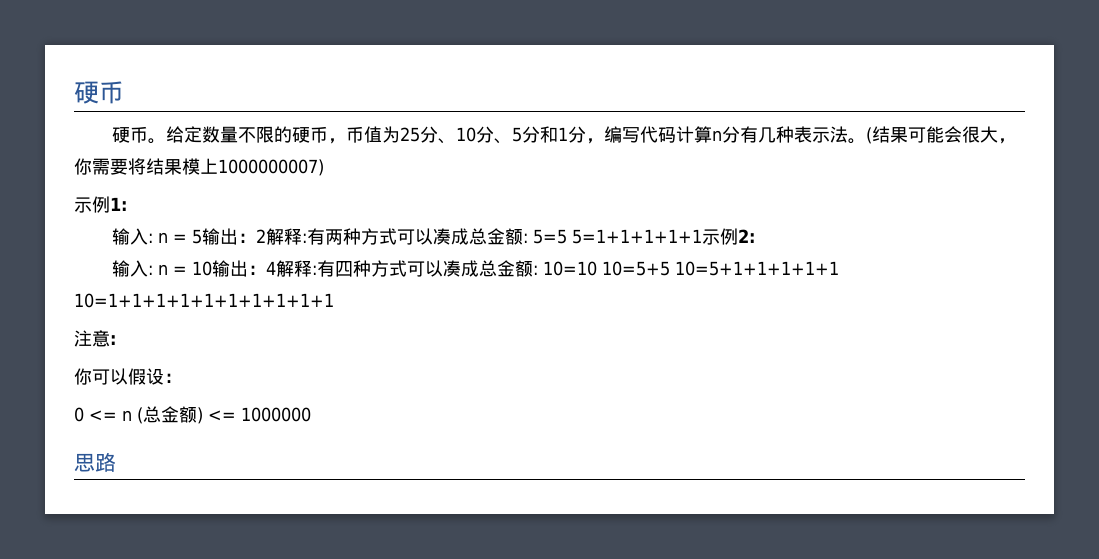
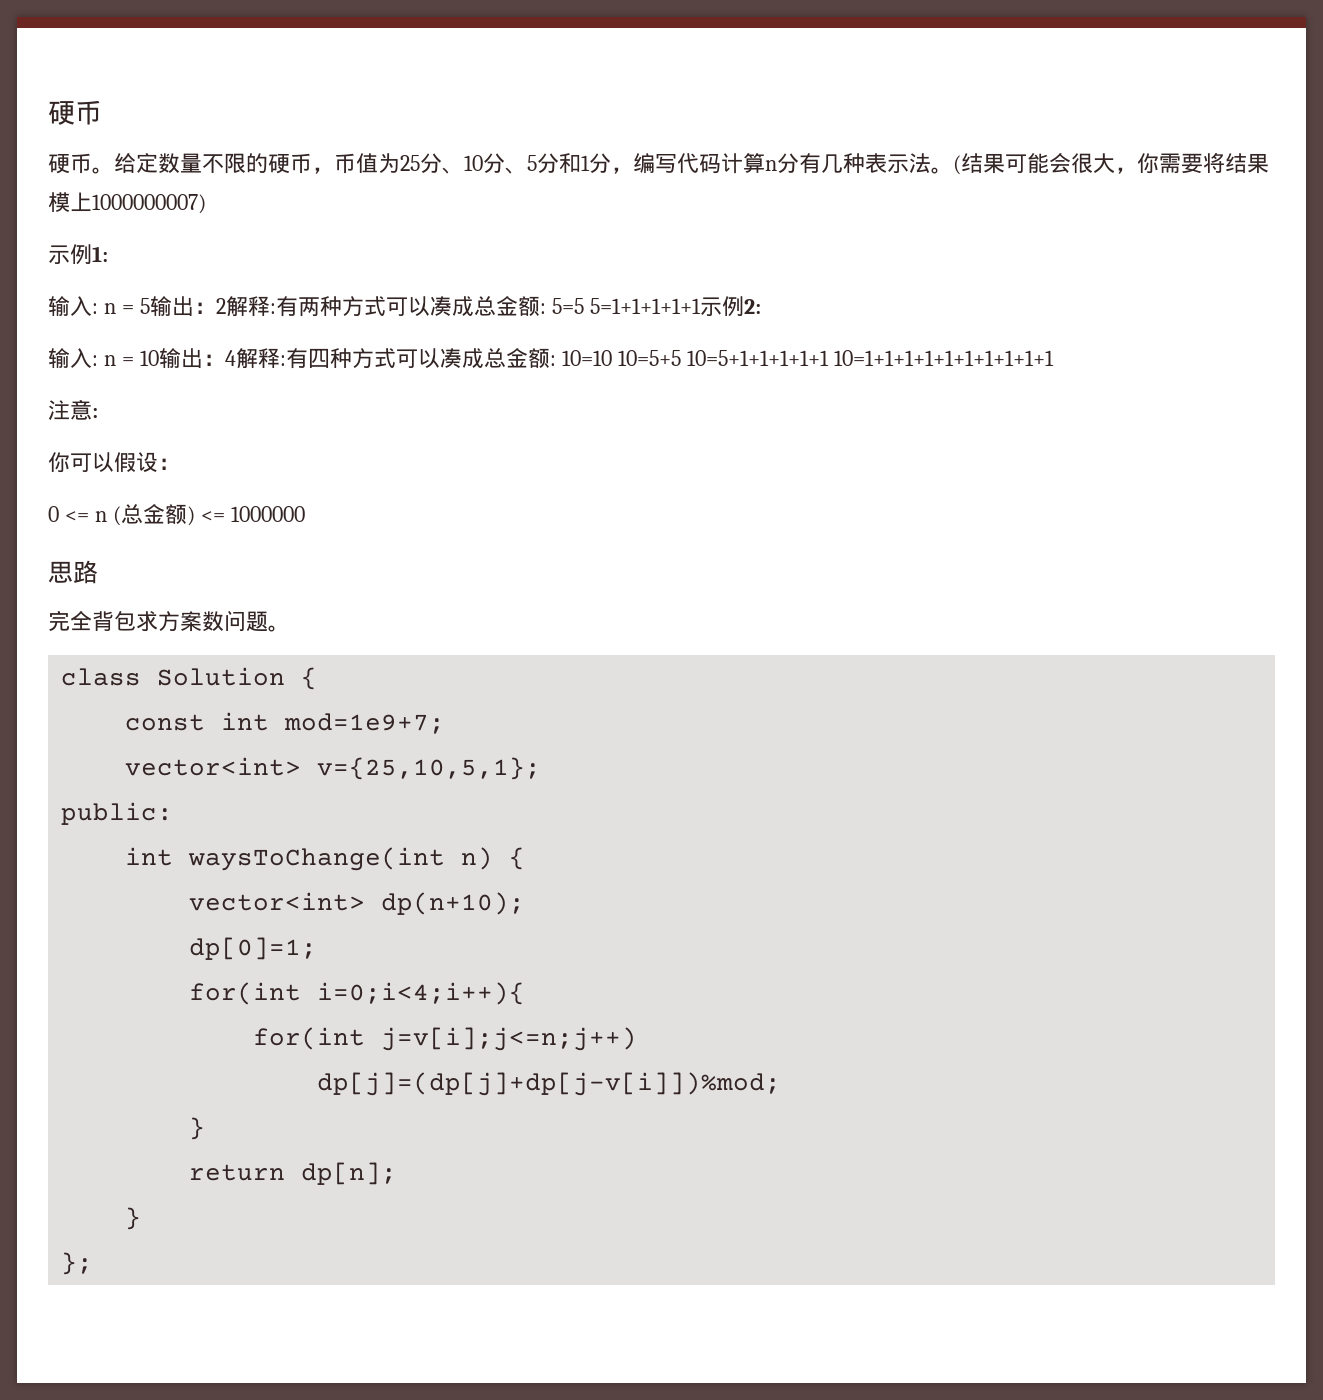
+ 完全背包求方案数问题。
+ class Solution {
+ const int mod=1e9+7;
+ vector<int> v={25,10,5,1};
+ public:
+ int waysToChange(int n) {
+ vector<int> dp(n+10);
+ dp[0]=1;
+ for(int i=0;i<4;i++){
+ for(int j=v[i];j<=n;j++)
+ dp[j]=(dp[j]+dp[j-v[i]])%mod;
+ }
+ return dp[n];
+ }
+ };

